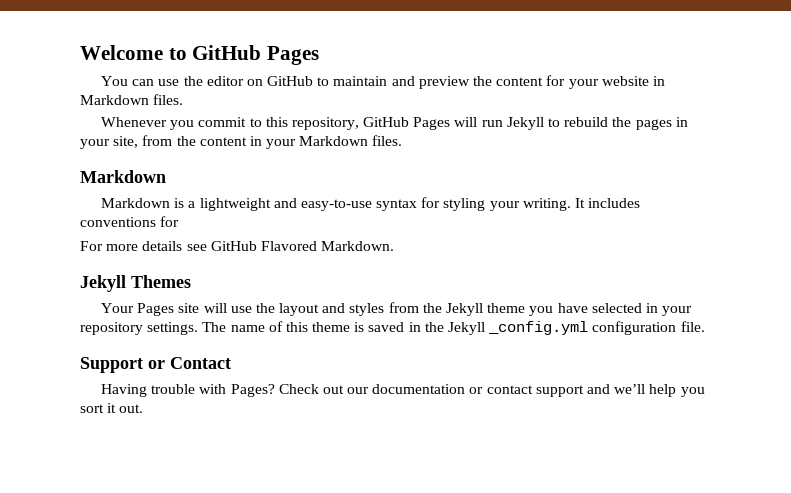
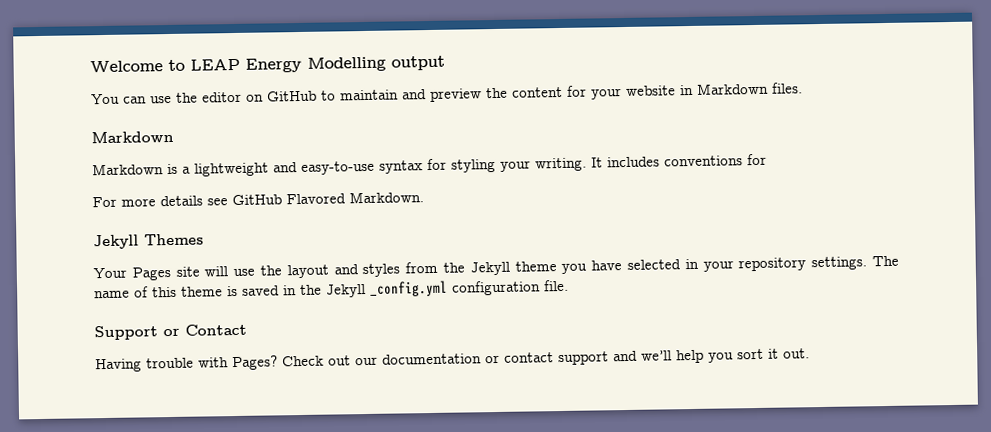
- Welcome to GitHub Pages
+ Welcome to LEAP Energy Modelling output
- Whenever you commit to this repository, GitHub Pages will run Jekyll to rebuild the pages in your site, from the content in your Markdown files.

